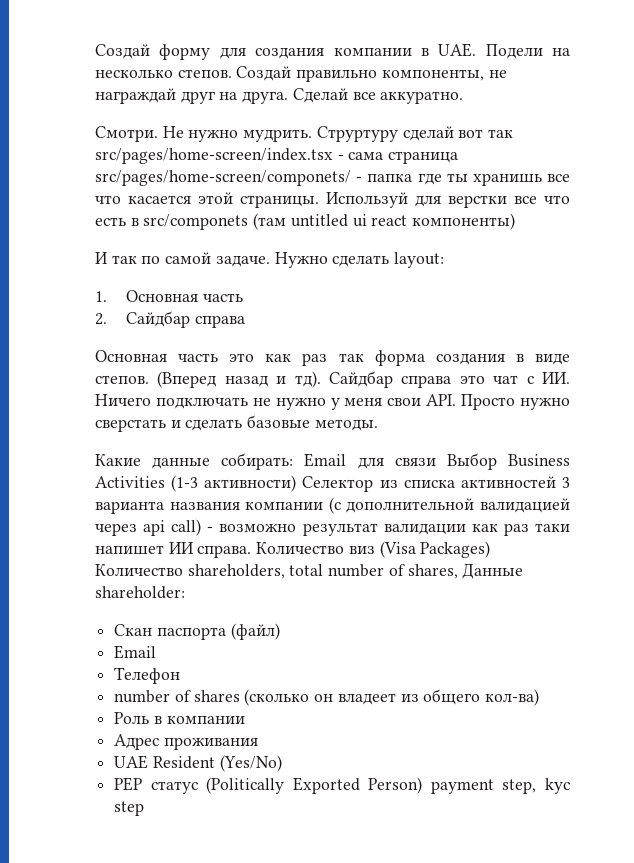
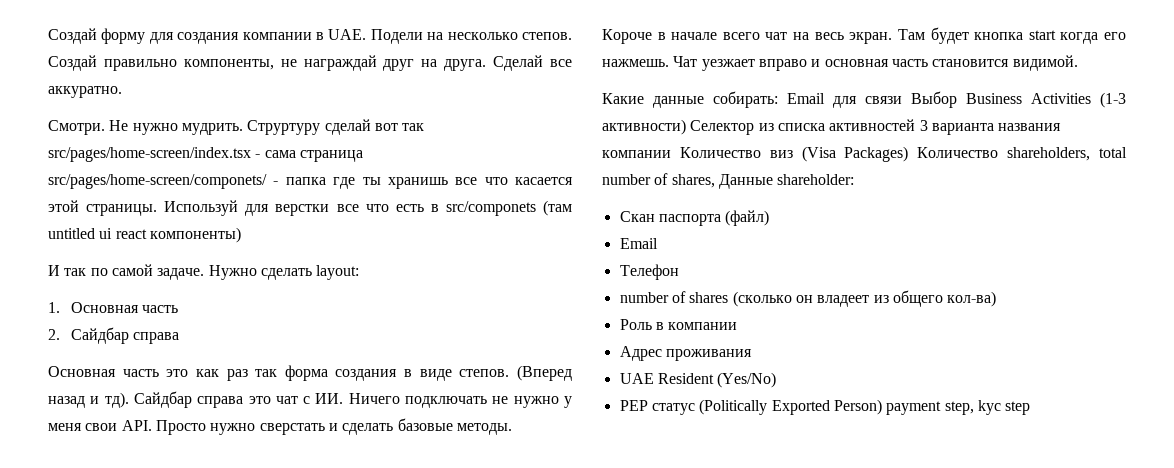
+ Короче в начале всего чат на весь экран. Там будет кнопка start когда его нажмешь. Чат уезжает вправо и основная часть становится видимой.
- Какие данные собирать: Email для связи Выбор Business Activities (1-3 активности) Селектор из списка активностей 3 варианта названия компании (с дополнительной валидацией через api call) - возможно результат валидации как раз таки напишет ИИ справа. Количество виз (Visa Packages) Количество shareholders, total number of shares, Данные shareholder:
+ Какие данные собирать: Email для связи Выбор Business Activities (1-3 активности) Селектор из списка активностей 3 варианта названия компании Количество виз (Visa Packages) Количество shareholders, total number of shares, Данные shareholder:

